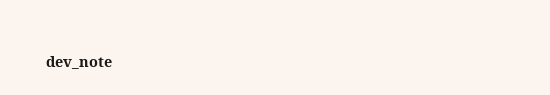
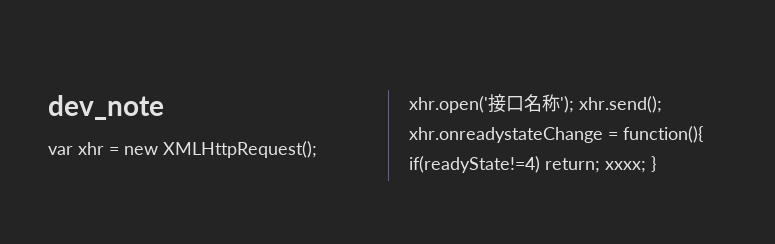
+ var xhr = new XMLHttpRequest(); xhr.open('接口名称'); xhr.send(); xhr.onreadystateChange = function(){ if(readyState!=4) return; xxxx; }

